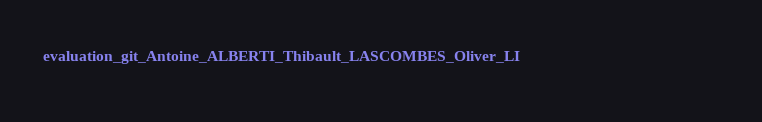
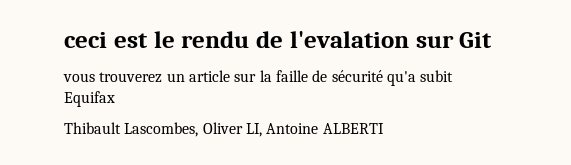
- evaluation_git_Antoine_ALBERTI_Thibault_LASCOMBES_Oliver_LI
+ ceci est le rendu de l'evalation sur Git
+ vous trouverez un article sur la faille de sécurité qu'a subit Equifax
+ Thibault Lascombes, Oliver LI, Antoine ALBERTI

